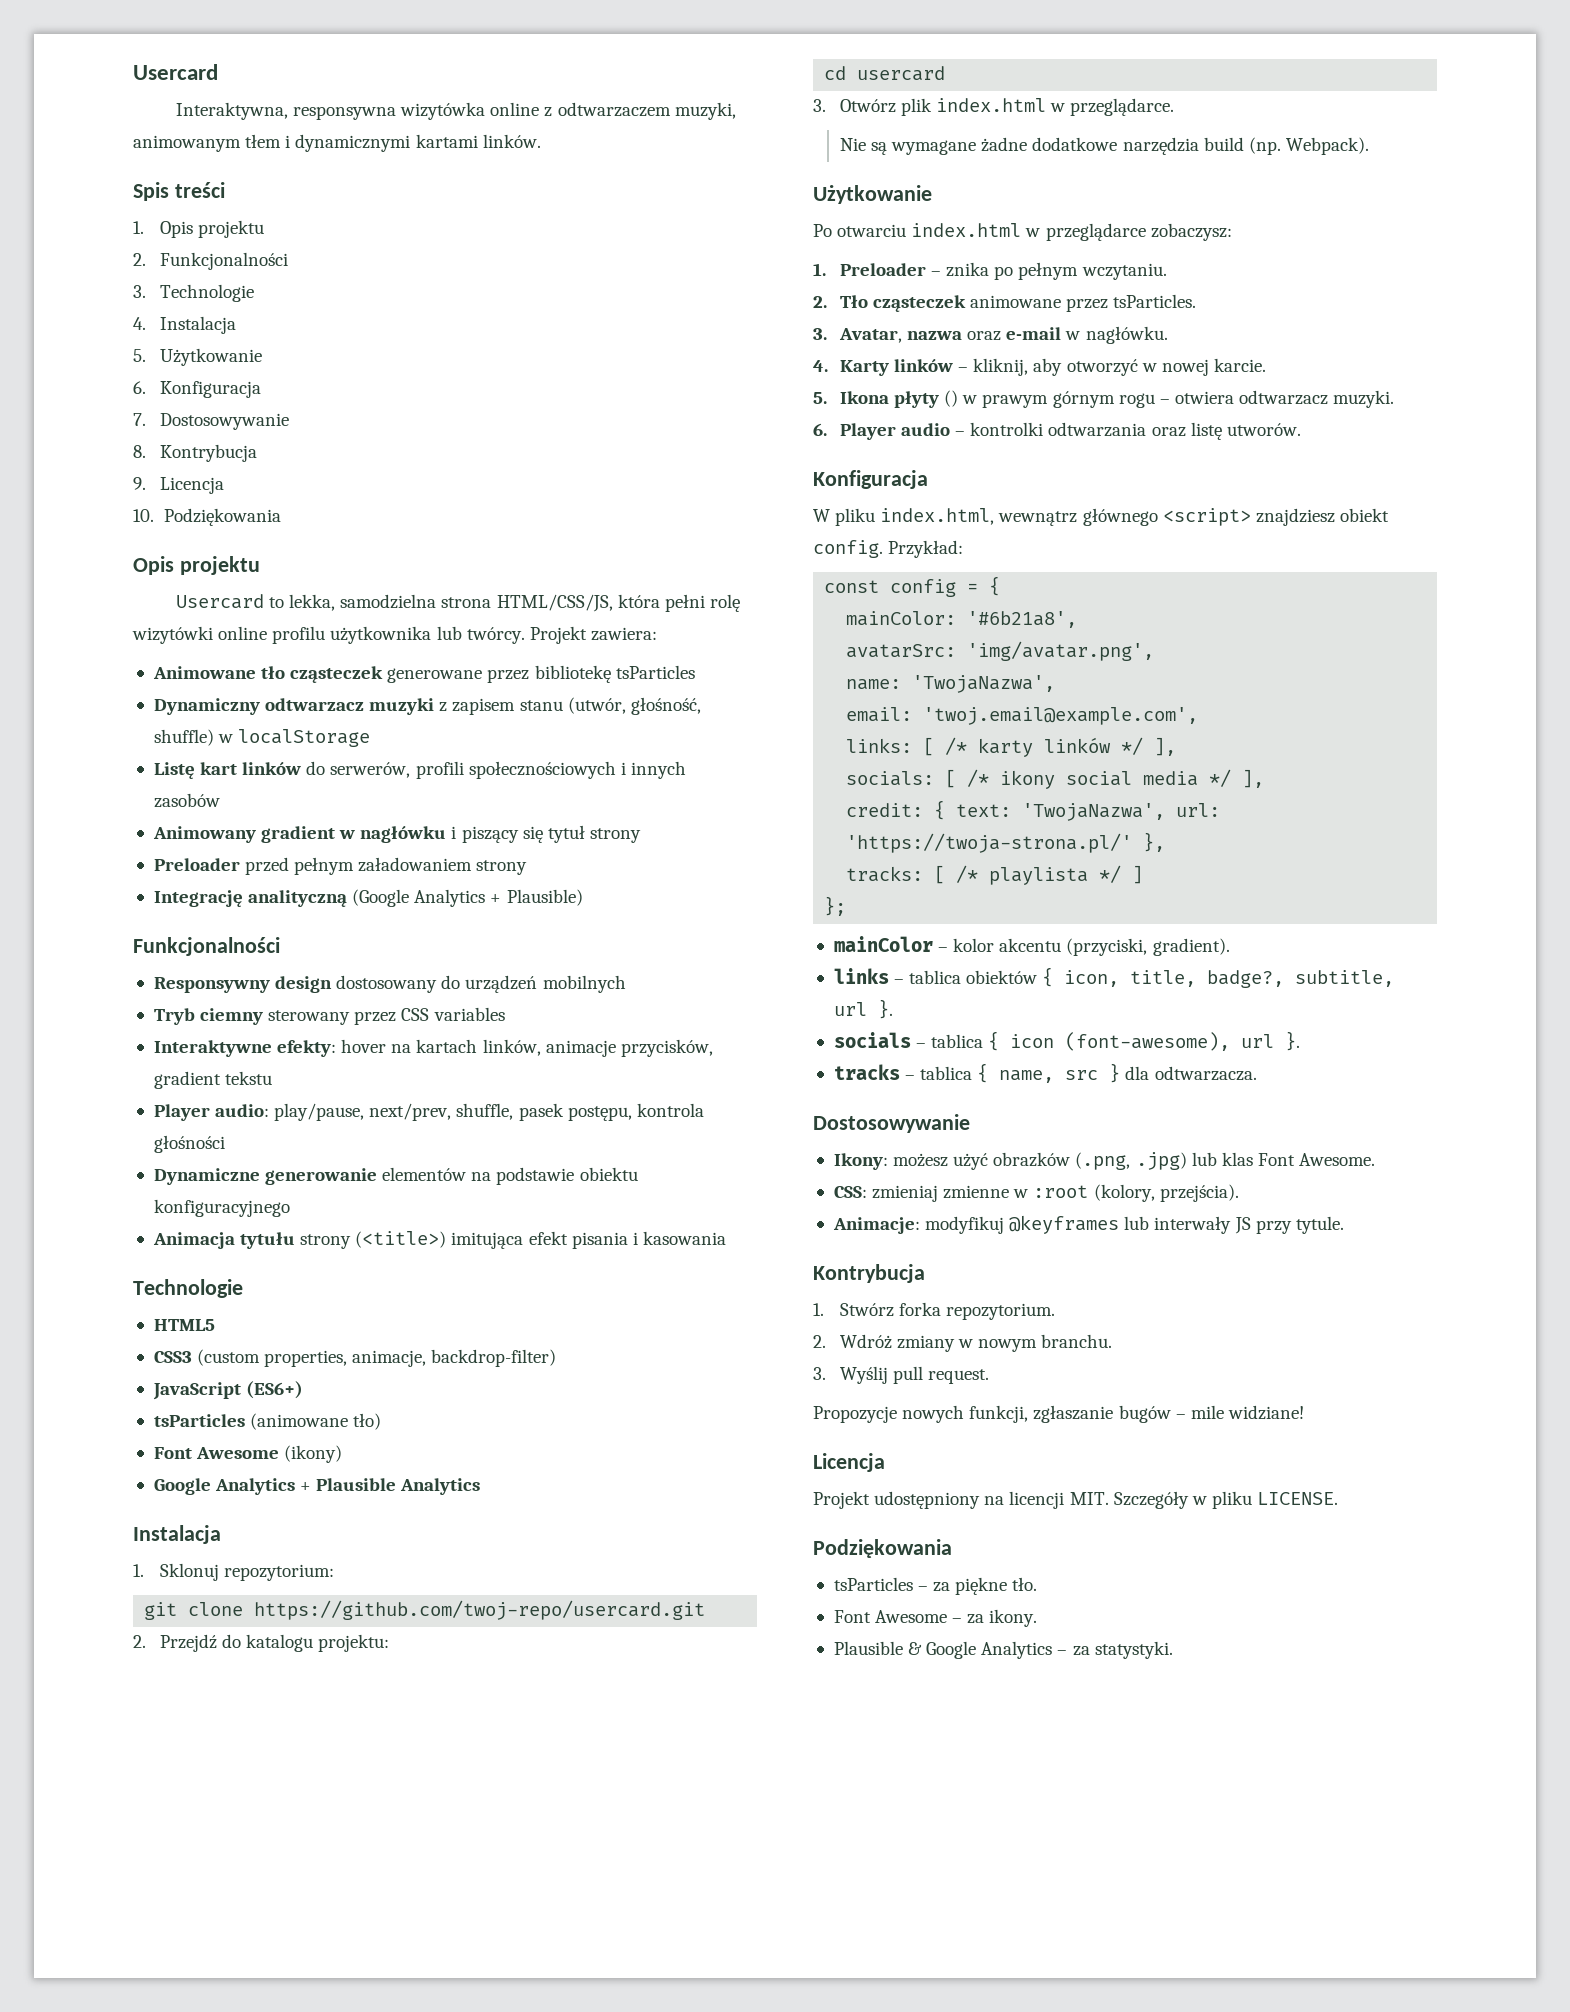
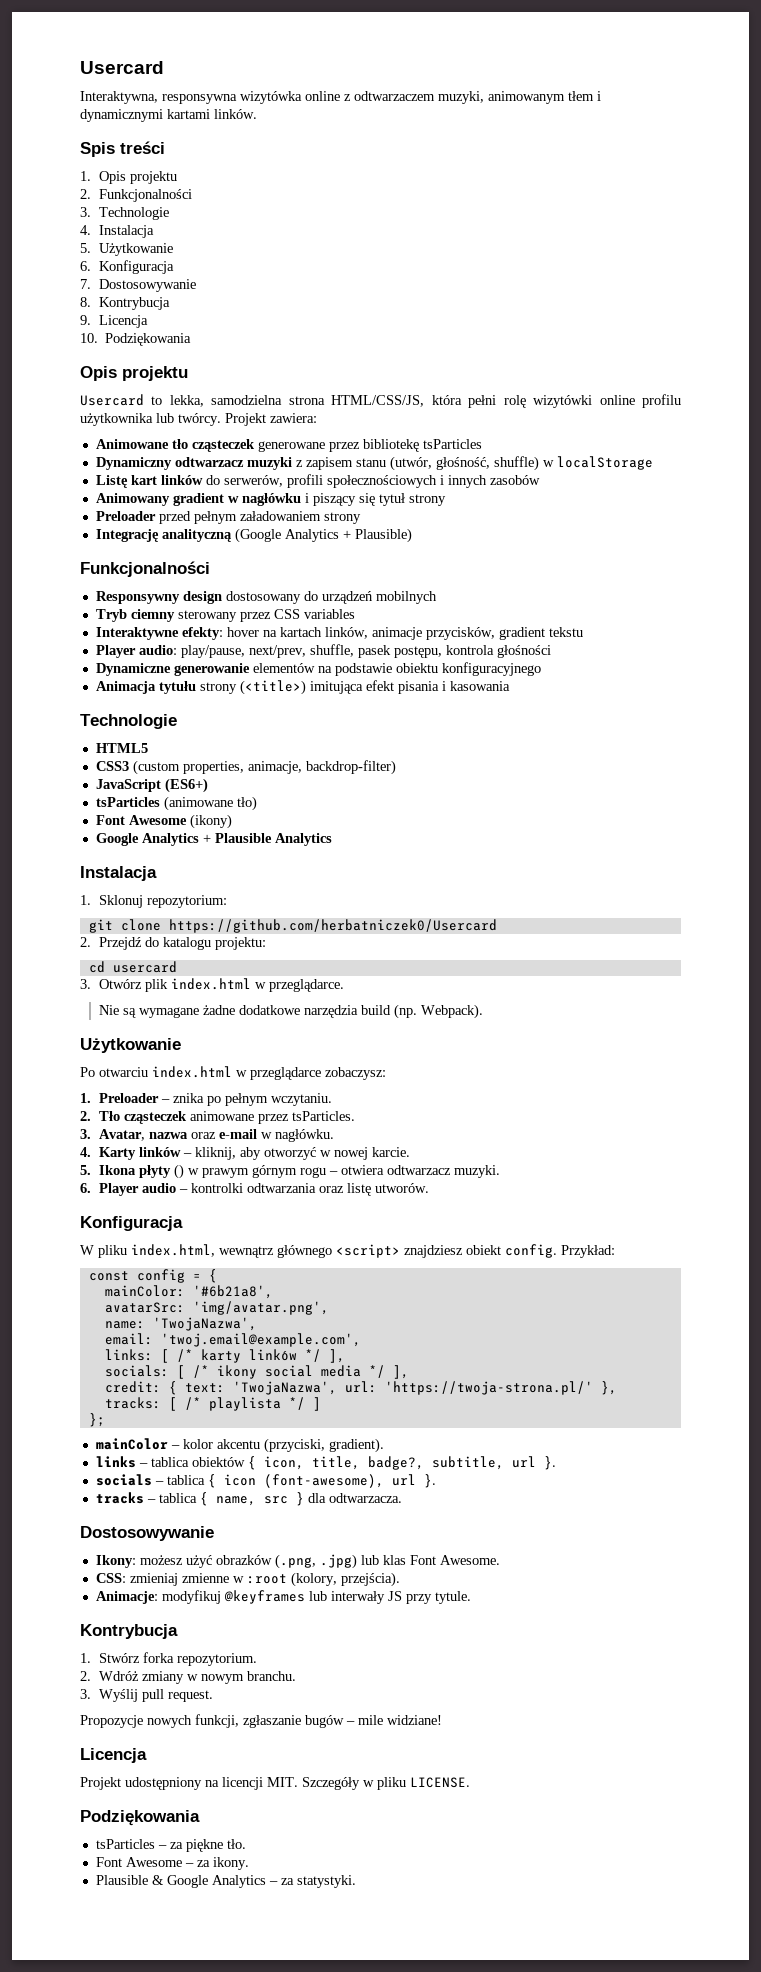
- git clone https://github.com/twoj-repo/usercard.git
+ git clone https://github.com/herbatniczek0/Usercard

